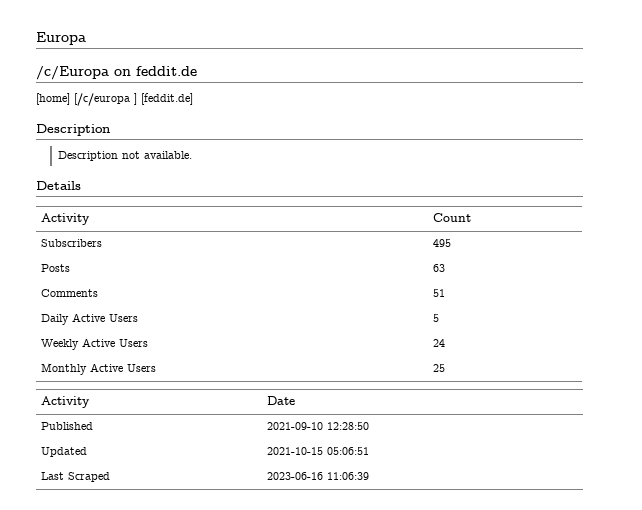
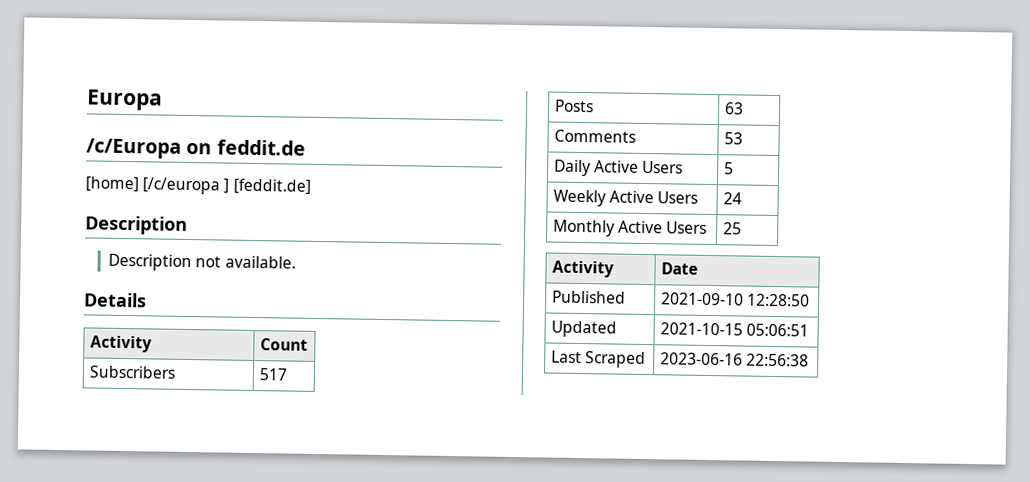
- Subscribers | 495
+ Subscribers | 517
- Comments | 51
+ Comments | 53
- Last Scraped | 2023-06-16 11:06:39
+ Last Scraped | 2023-06-16 22:56:38

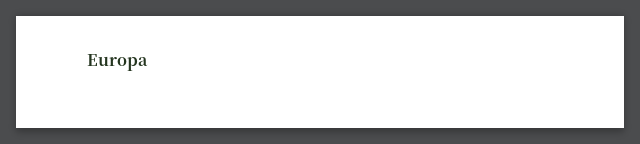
- /c/Europa on feddit.de
- [home] [/c/europa ] [feddit.de]
- Description
- Description not available.
- Details
- Activity | Count
- Subscribers | 517
- Posts | 63
- Comments | 53
- Daily Active Users | 5
- Weekly Active Users | 24
- Monthly Active Users | 25
- Activity | Date
- Published | 2021-09-10 12:28:50
- Updated | 2021-10-15 05:06:51
- Last Scraped | 2023-06-16 22:56:38

